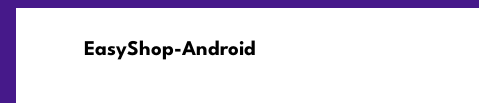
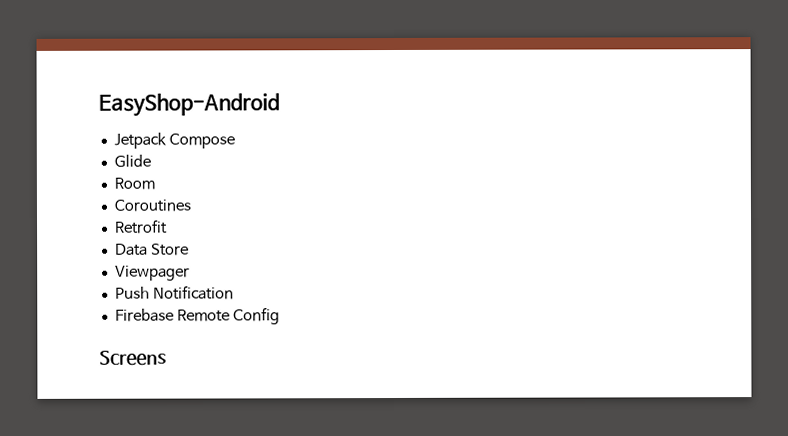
+ Jetpack Compose
+ Glide
+ Room
+ Coroutines
+ Retrofit
+ Data Store
+ Viewpager
+ Push Notification
+ Firebase Remote Config
+ Screens

